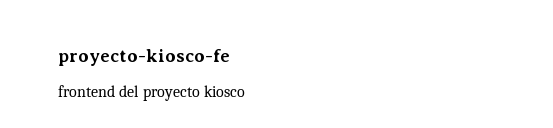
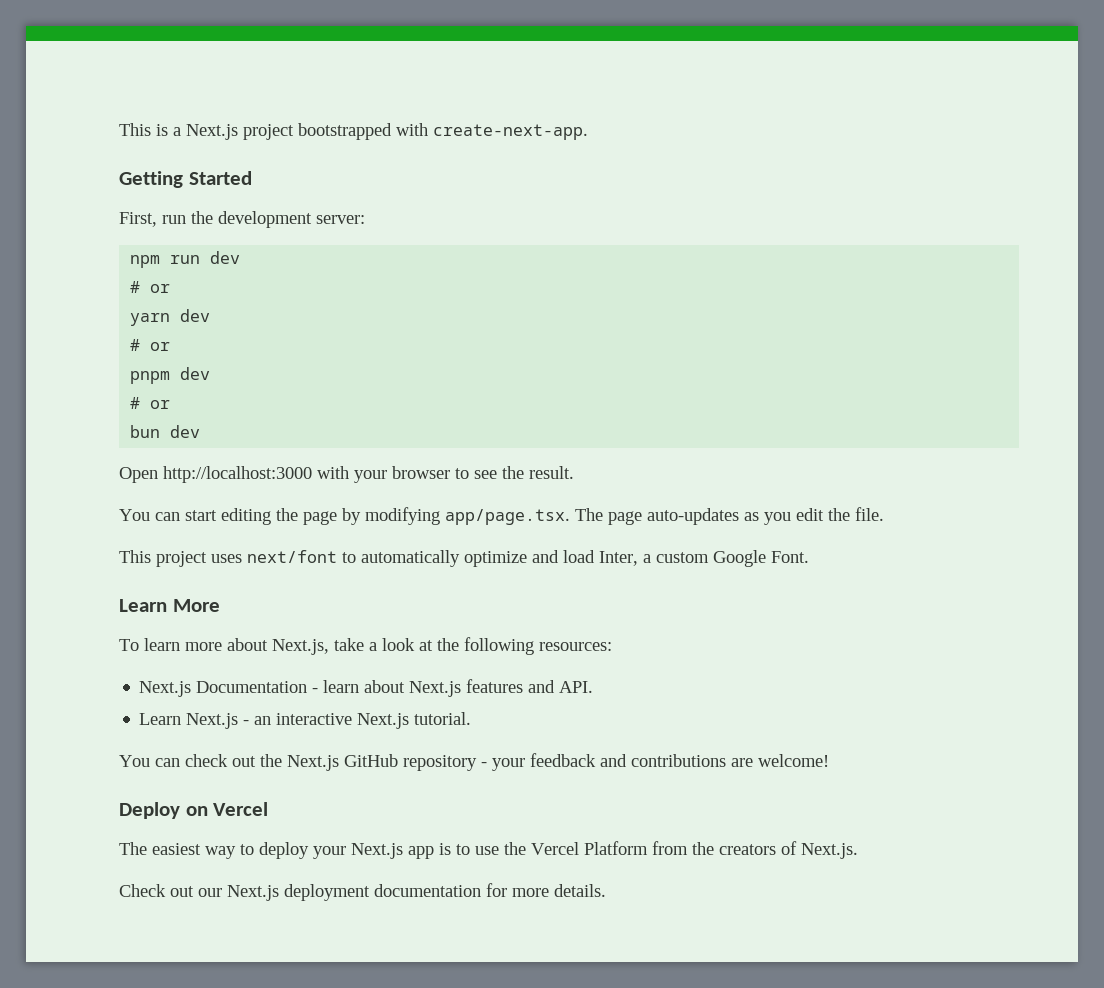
- proyecto-kiosco-fe
- frontend del proyecto kiosco
+ This is a Next.js project bootstrapped with create-next-app.
+ Getting Started
+ First, run the development server:
+ npm run dev
+ # or
+ yarn dev
+ # or
+ pnpm dev
+ # or
+ bun dev
+ Open http://localhost:3000 with your browser to see the result.
+ You can start editing the page by modifying app/page.tsx. The page auto-updates as you edit the file.
+ This project uses next/font to automatically optimize and load Inter, a custom Google Font.
+ Learn More
+ To learn more about Next.js, take a look at the following resources:
+ Next.js Documentation - learn about Next.js features and API.
+ Learn Next.js - an interactive Next.js tutorial.
+ You can check out the Next.js GitHub repository - your feedback and contributions are welcome!
+ Deploy on Vercel
+ The easiest way to deploy your Next.js app is to use the Vercel Platform from the creators of Next.js.
+ Check out our Next.js deployment documentation for more details.

